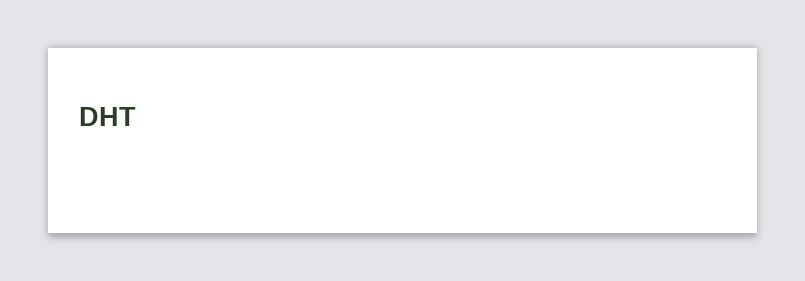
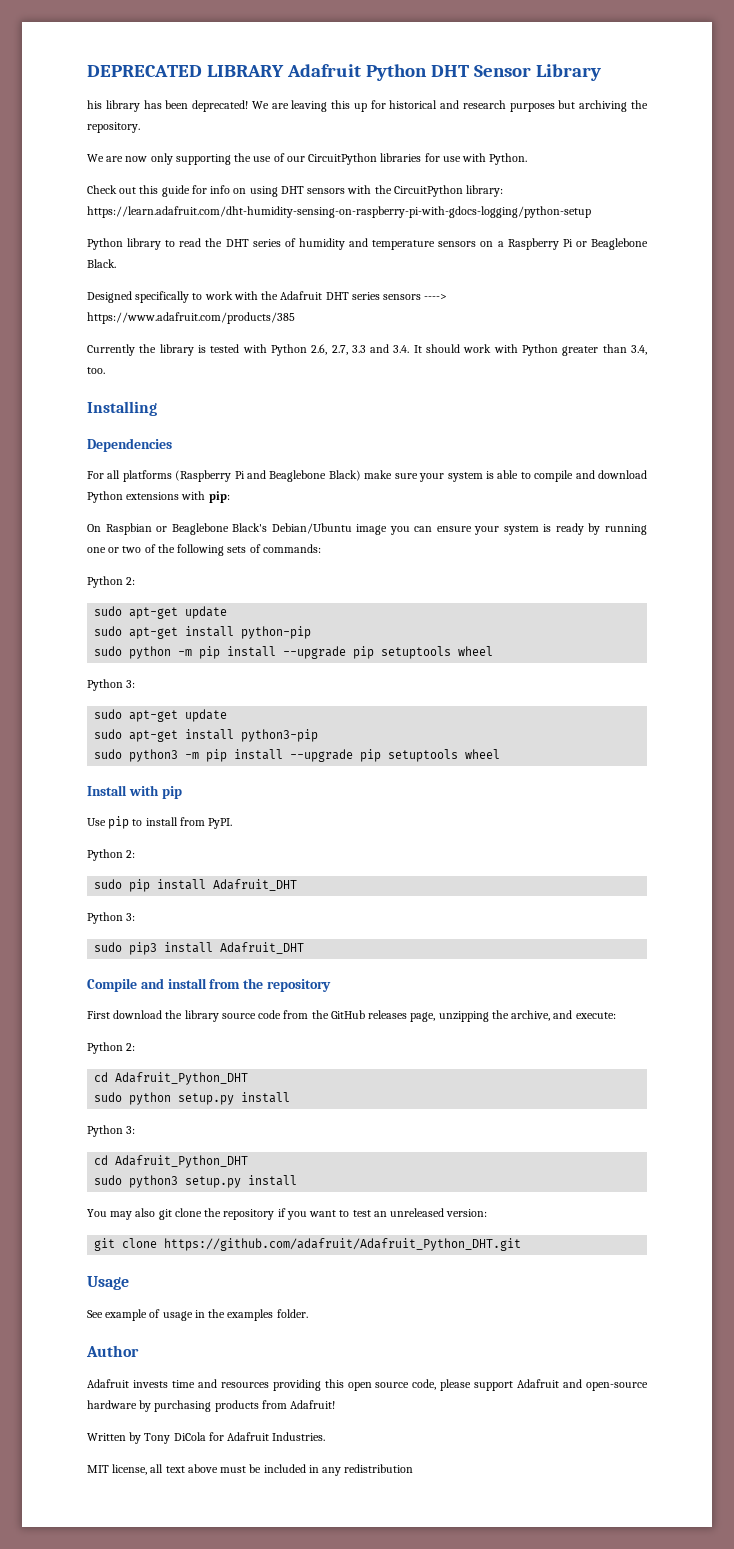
- DHT
+ DEPRECATED LIBRARY Adafruit Python DHT Sensor Library
+ his library has been deprecated! We are leaving this up for historical and research purposes but archiving the repository.
+ We are now only supporting the use of our CircuitPython libraries for use with Python.
+ Check out this guide for info on using DHT sensors with the CircuitPython library: https://learn.adafruit.com/dht-humidity-sensing-on-raspberry-pi-with-gdocs-logging/python-setup
+ Python library to read the DHT series of humidity and temperature sensors on a Raspberry Pi or Beaglebone Black.
+ Designed specifically to work with the Adafruit DHT series sensors ----> https://www.adafruit.com/products/385
+ Currently the library is tested with Python 2.6, 2.7, 3.3 and 3.4. It should work with Python greater than 3.4, too.
+ Installing
+ Dependencies
+ For all platforms (Raspberry Pi and Beaglebone Black) make sure your system is able to compile and download Python extensions with pip:
+ On Raspbian or Beaglebone Black's Debian/Ubuntu image you can ensure your system is ready by running one or two of the following sets of commands:
+ Python 2:
+ sudo apt-get update
+ sudo apt-get install python-pip
+ sudo python -m pip install --upgrade pip setuptools wheel
+ Python 3:
+ sudo apt-get update
+ sudo apt-get install python3-pip
+ sudo python3 -m pip install --upgrade pip setuptools wheel
+ Install with pip
+ Use pip to install from PyPI.
+ Python 2:
+ sudo pip install Adafruit_DHT
+ Python 3:
+ sudo pip3 install Adafruit_DHT
+ Compile and install from the repository
+ First download the library source code from the GitHub releases page, unzipping the archive, and execute:
+ Python 2:
+ cd Adafruit_Python_DHT
+ sudo python setup.py install
+ Python 3:
+ cd Adafruit_Python_DHT
+ sudo python3 setup.py install
+ You may also git clone the repository if you want to test an unreleased version:
+ git clone https://github.com/adafruit/Adafruit_Python_DHT.git
+ Usage
+ See example of usage in the examples folder.
+ Author
+ Adafruit invests time and resources providing this open source code, please support Adafruit and open-source hardware by purchasing products from Adafruit!
+ Written by Tony DiCola for Adafruit Industries.
+ MIT license, all text above must be included in any redistribution

